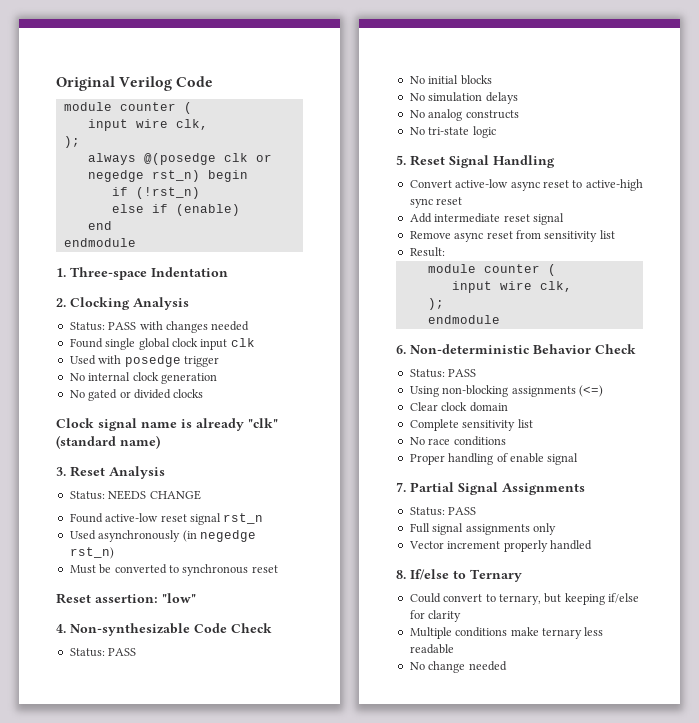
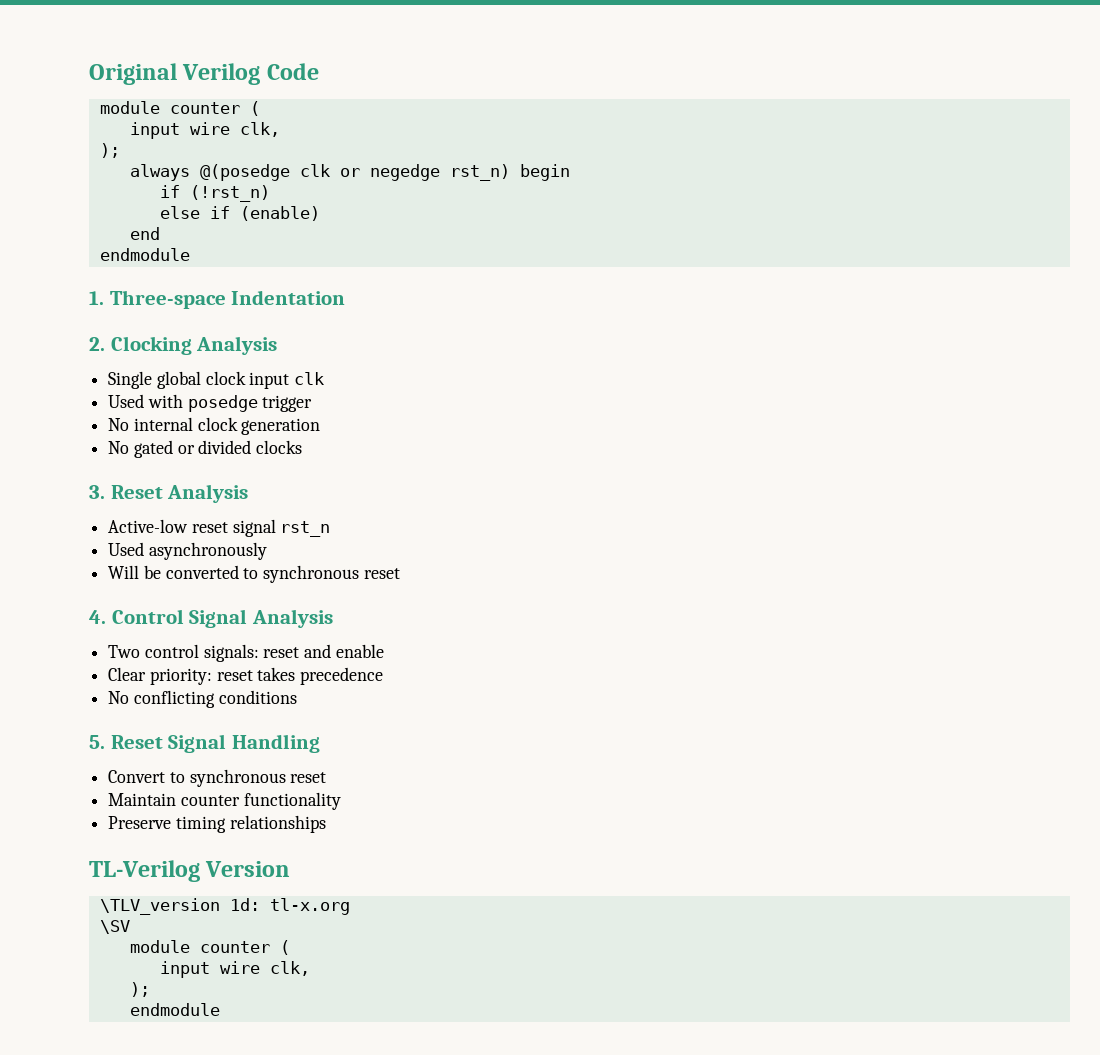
- Status: PASS with changes needed
- Found single global clock input clk
+ Single global clock input clk
- Clock signal name is already "clk" (standard name)
  3. Reset Analysis
- Status: NEEDS CHANGE
- Found active-low reset signal rst_n
+ Active-low reset signal rst_n
- Used asynchronously (in negedge rst_n)
- Must be converted to synchronous reset
+ Used asynchronously
+ Will be converted to synchronous reset
- Reset assertion: "low"
- 4. Non-synthesizable Code Check
- Status: PASS
- No initial blocks
- No simulation delays
- No analog constructs
- No tri-state logic
+ 4. Control Signal Analysis
+ Two control signals: reset and enable
+ Clear priority: reset takes precedence
+ No conflicting conditions
- Convert active-low async reset to active-high sync reset
- Add intermediate reset signal
- Remove async reset from sensitivity list
- Result:
+ Convert to synchronous reset
+ Maintain counter functionality
+ Preserve timing relationships
+ TL-Verilog Version
+ \TLV_version 1d: tl-x.org
+ \SV
- 6. Non-deterministic Behavior Check
- Status: PASS
- Using non-blocking assignments (<=)
- Clear clock domain
- Complete sensitivity list
- No race conditions
- Proper handling of enable signal
- 7. Partial Signal Assignments
- Status: PASS
- Full signal assignments only
- Vector increment properly handled
- 8. If/else to Ternary
- Could convert to ternary, but keeping if/else for clarity
- Multiple conditions make ternary less readable
- No change needed

